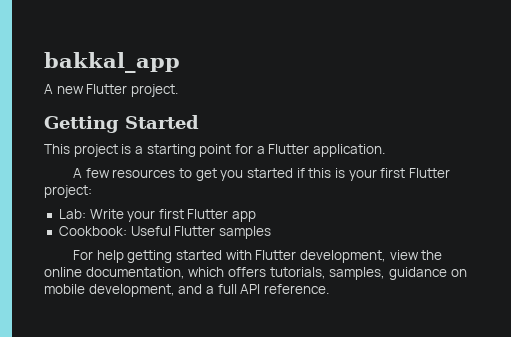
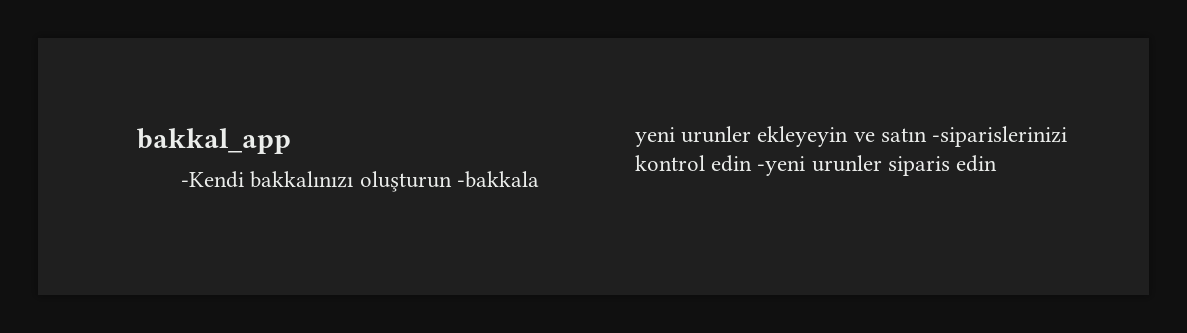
- A new Flutter project.
- Getting Started
- This project is a starting point for a Flutter application.
- A few resources to get you started if this is your first Flutter project:
- Lab: Write your first Flutter app
- Cookbook: Useful Flutter samples
- For help getting started with Flutter development, view the online documentation, which offers tutorials, samples, guidance on mobile development, and a full API reference.
+ -Kendi bakkalınızı oluşturun -bakkala yeni urunler ekleyeyin ve satın -siparislerinizi kontrol edin -yeni urunler siparis edin

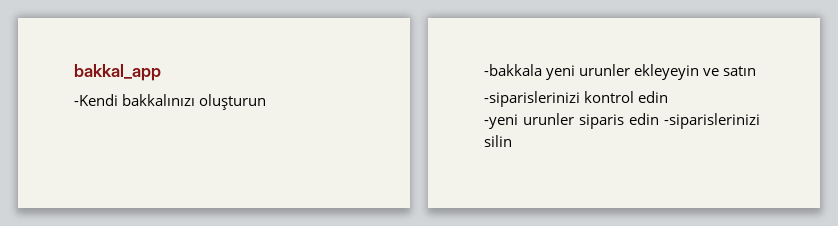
- -Kendi bakkalınızı oluşturun -bakkala yeni urunler ekleyeyin ve satın -siparislerinizi kontrol edin -yeni urunler siparis edin
+ -Kendi bakkalınızı oluşturun
+ -bakkala yeni urunler ekleyeyin ve satın
+ -siparislerinizi kontrol edin
+ -yeni urunler siparis edin -siparislerinizi silin

